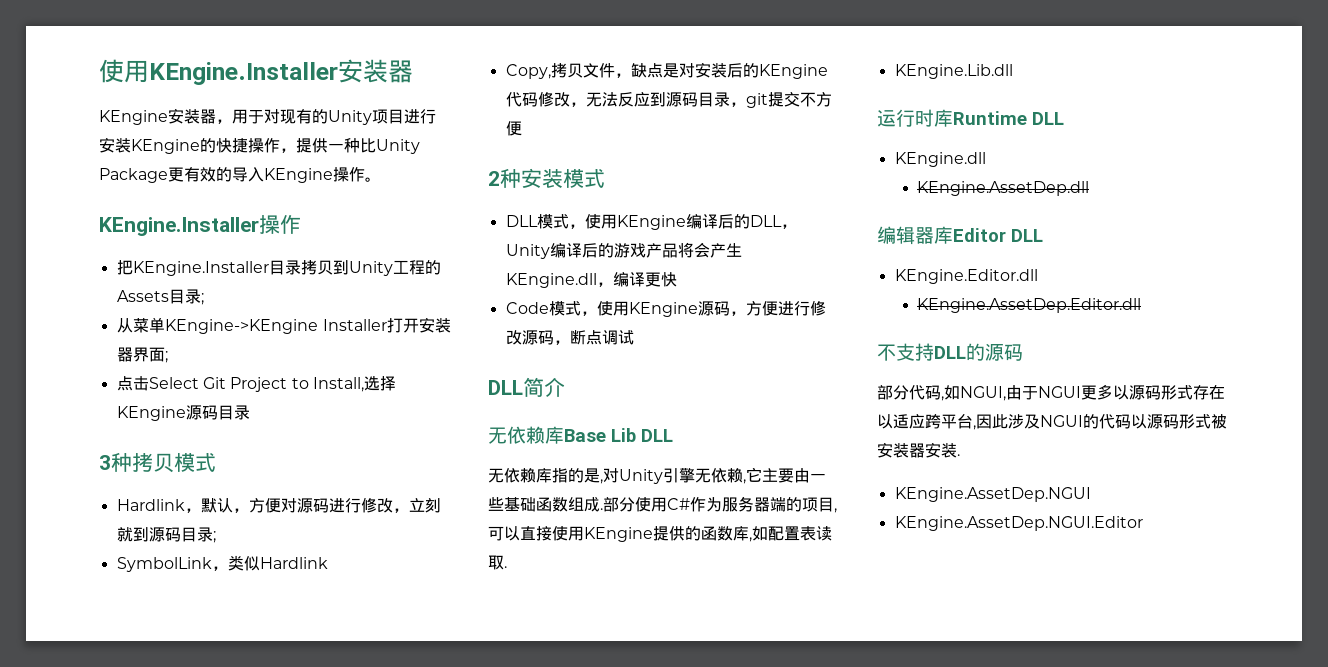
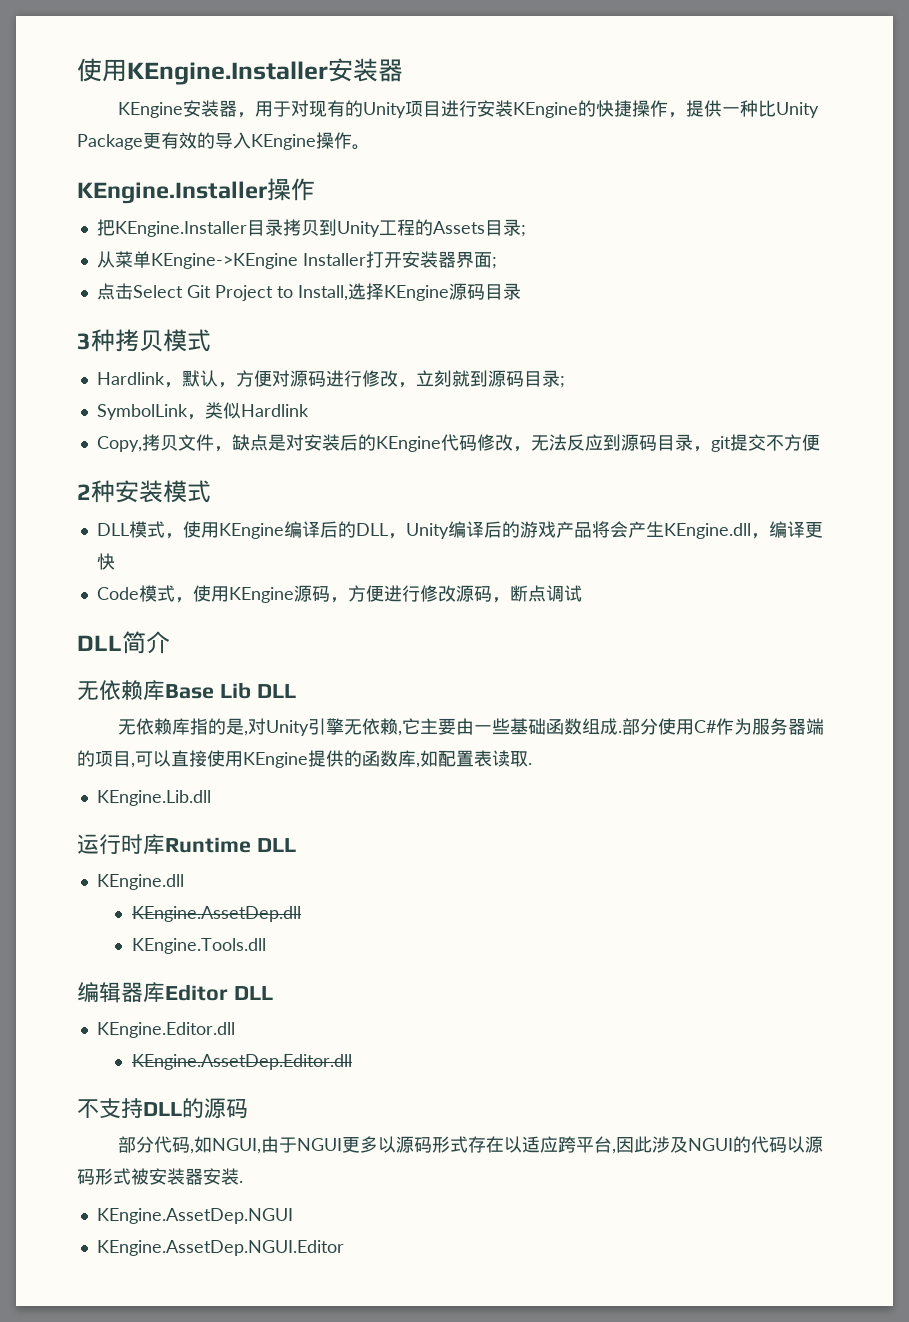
+ KEngine.Tools.dll

